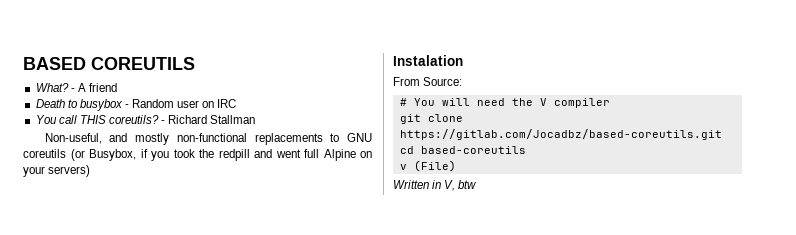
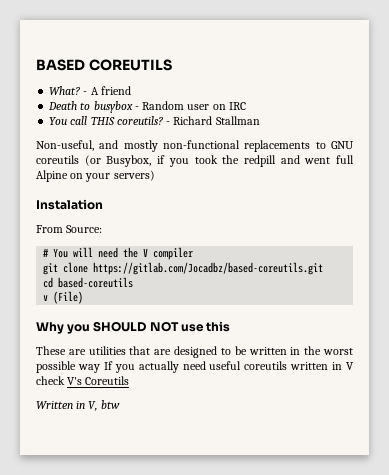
+ Why you SHOULD NOT use this
+ These are utilities that are designed to be written in the worst possible way If you actually need useful coreutils written in V check V's Coreutils

